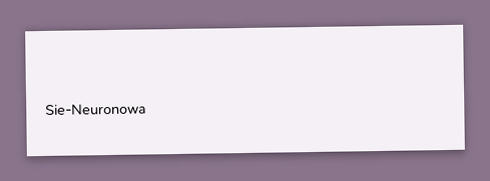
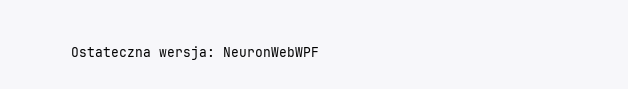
- Sie-Neuronowa
+ Ostateczna wersja: NeuronWebWPF

